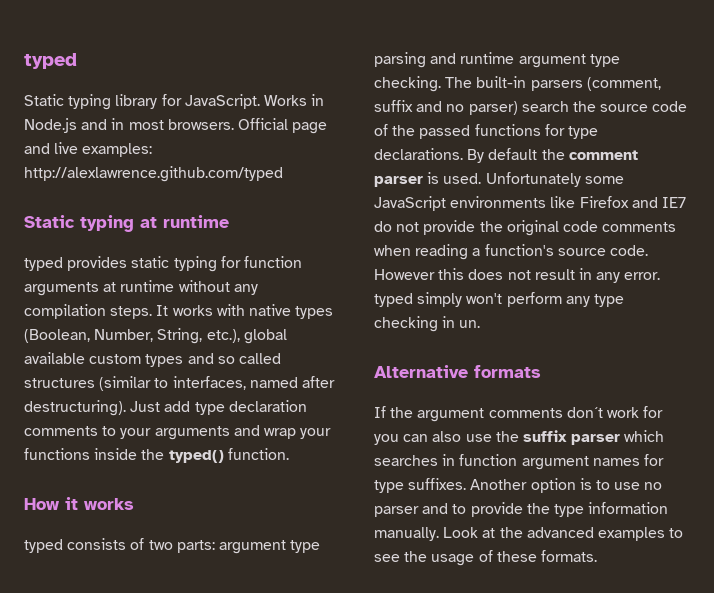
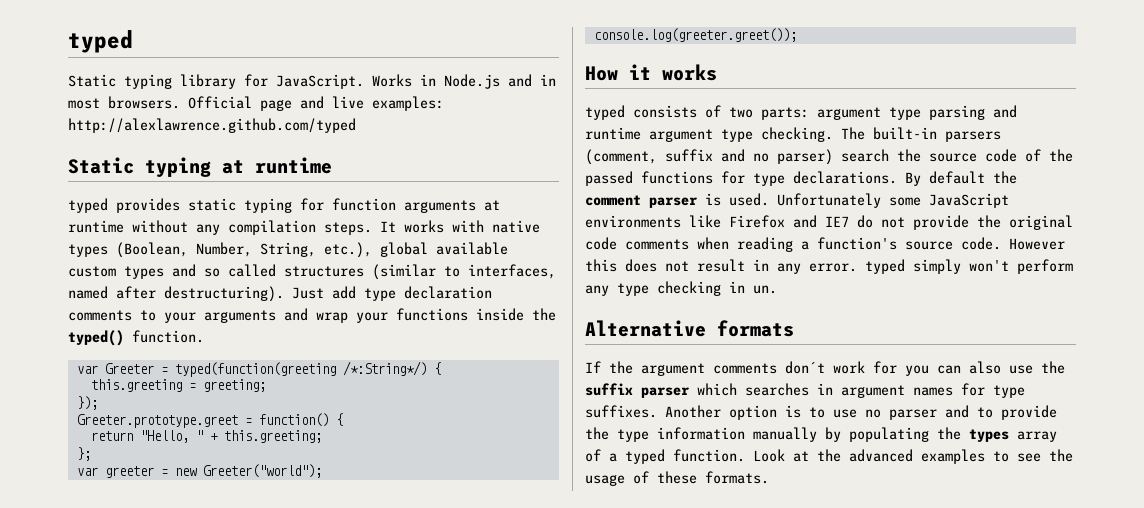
+ var Greeter = typed(function(greeting /*:String*/) {
+ this.greeting = greeting;
+ });
+ Greeter.prototype.greet = function() {
+ return "Hello, " + this.greeting;
+ };
+ var greeter = new Greeter("world");
+ console.log(greeter.greet());
- If the argument comments don´t work for you can also use the suffix parser which searches in function argument names for type suffixes.
+ If the argument comments don´t work for you can also use the suffix parser which searches in argument names for type suffixes.
- Another option is to use no parser and to provide the type information manually.
+ Another option is to use no parser and to provide the type information manually by populating the types array of a typed function.

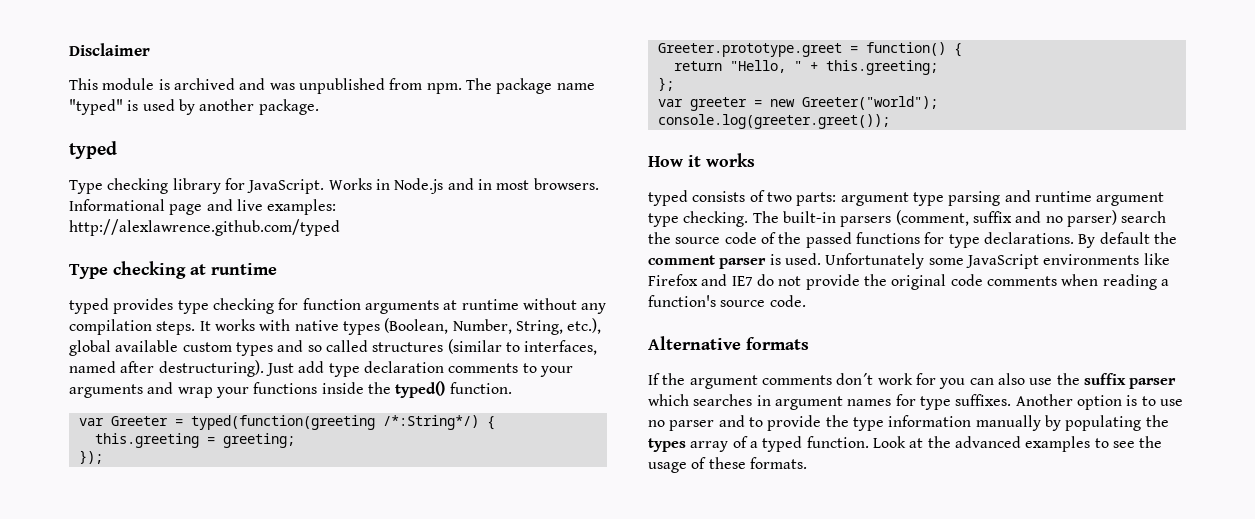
+ Disclaimer
+ This module is archived and was unpublished from npm. The package name "typed" is used by another package.
- Static typing library for JavaScript.
+ Type checking library for JavaScript.
- Official page and live examples: http://alexlawrence.github.com/typed
+ Informational page and live examples: http://alexlawrence.github.com/typed
- Static typing at runtime
+ Type checking at runtime
- typed provides static typing for function arguments at runtime without any compilation steps.
+ typed provides type checking for function arguments at runtime without any compilation steps.
- However this does not result in any error. typed simply won't perform any type checking in un.

